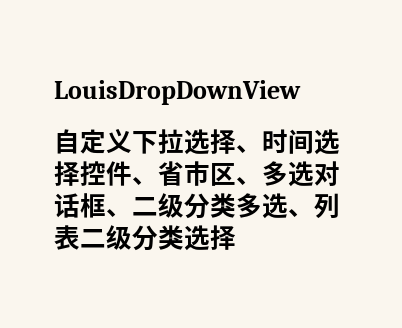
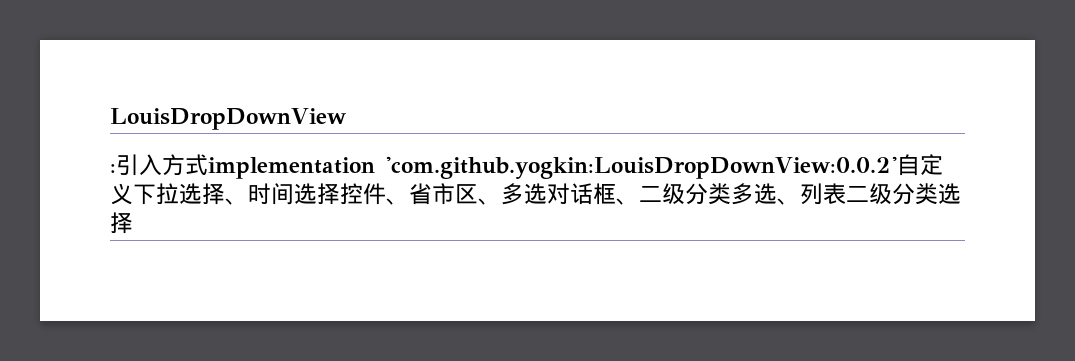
- 自定义下拉选择、时间选择控件、省市区、多选对话框、二级分类多选、列表二级分类选择
+ :引入方式implementation 'com.github.yogkin:LouisDropDownView:0.0.2'自定义下拉选择、时间选择控件、省市区、多选对话框、二级分类多选、列表二级分类选择

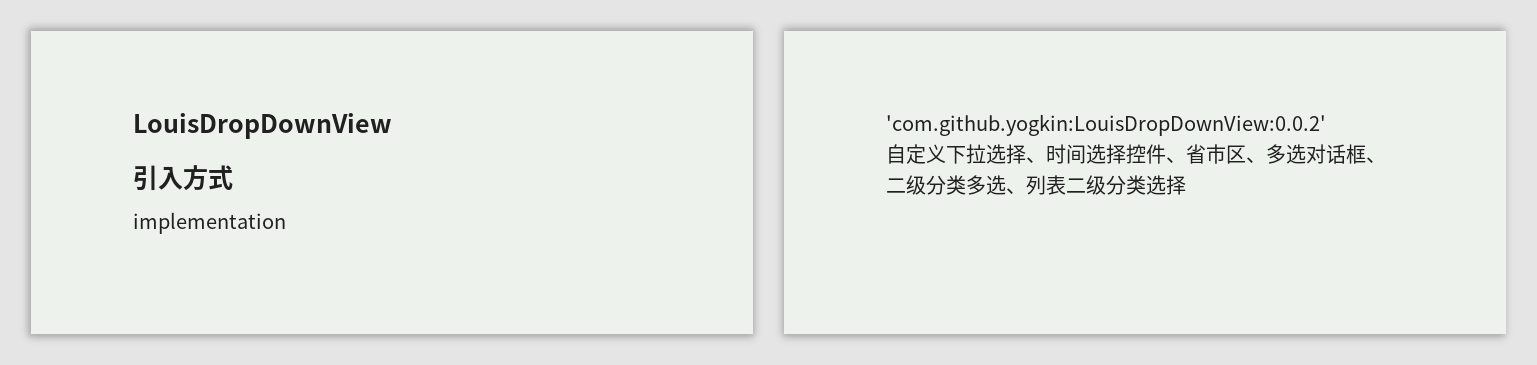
- :引入方式implementation 'com.github.yogkin:LouisDropDownView:0.0.2'自定义下拉选择、时间选择控件、省市区、多选对话框、二级分类多选、列表二级分类选择
+ 引入方式
+ implementation 'com.github.yogkin:LouisDropDownView:0.0.2'
+ 自定义下拉选择、时间选择控件、省市区、多选对话框、二级分类多选、列表二级分类选择

